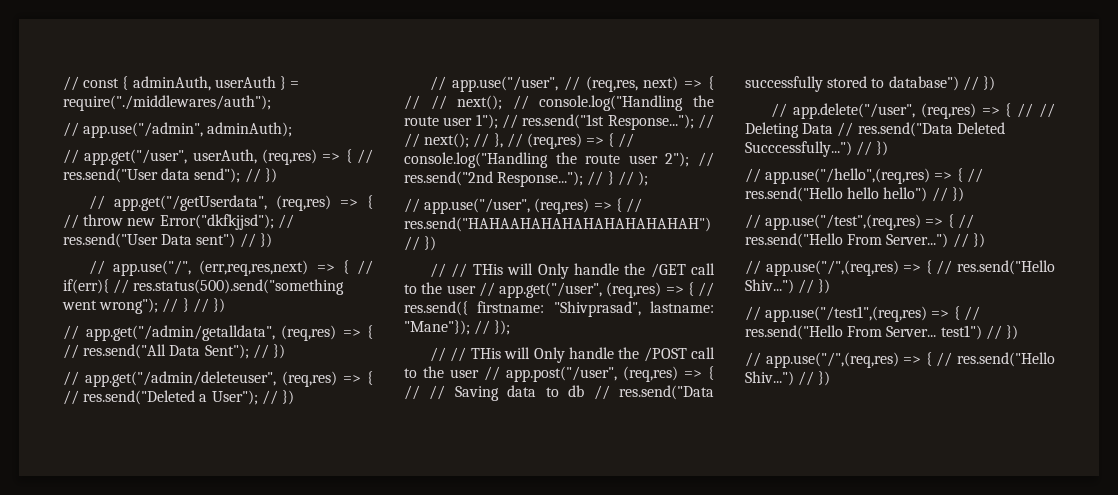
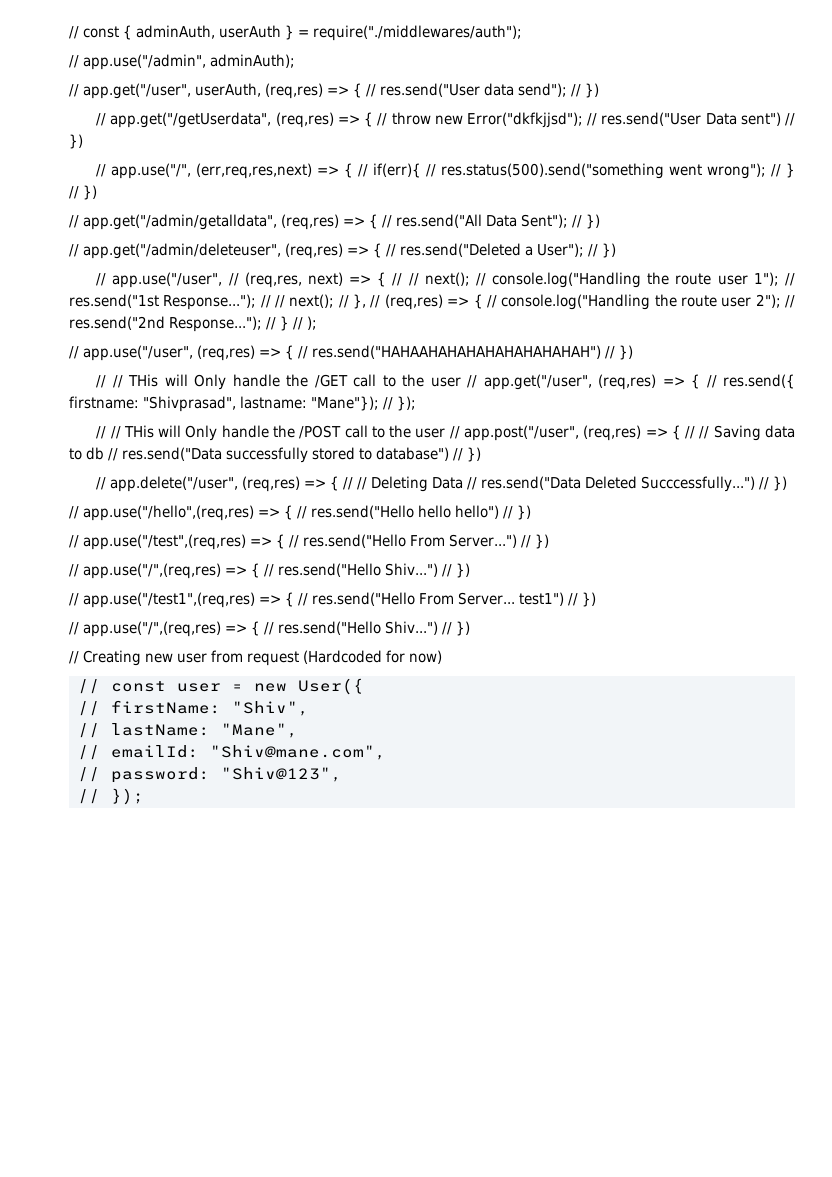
+ // Creating new user from request (Hardcoded for now)
+ // const user = new User({
+ // firstName: "Shiv",
+ // lastName: "Mane",
+ // emailId: "Shiv@mane.com",
+ // password: "Shiv@123",
+ // });

